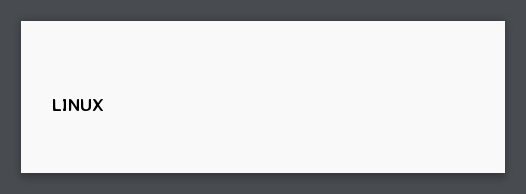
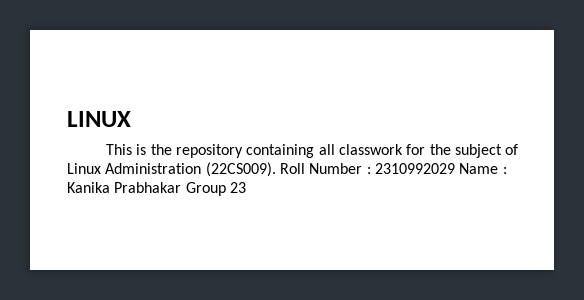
+ This is the repository containing all classwork for the subject of Linux Administration (22CS009). Roll Number : 2310992029 Name : Kanika Prabhakar Group 23

